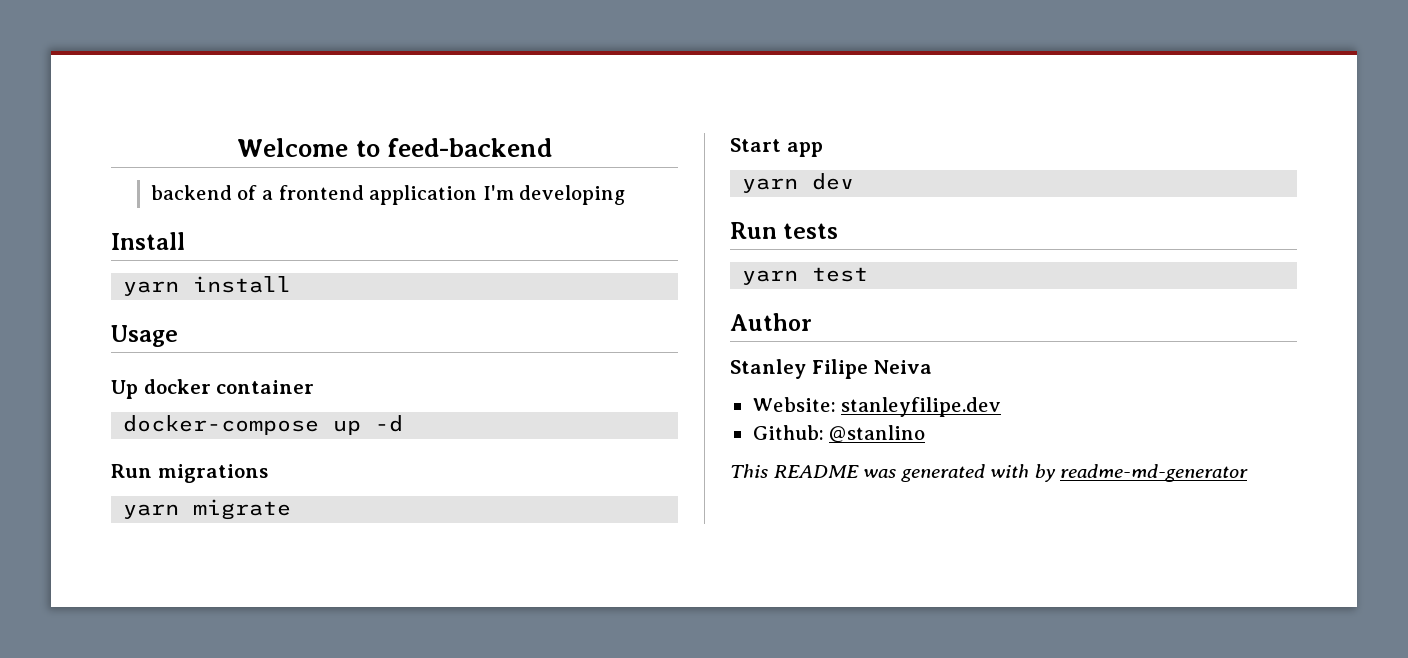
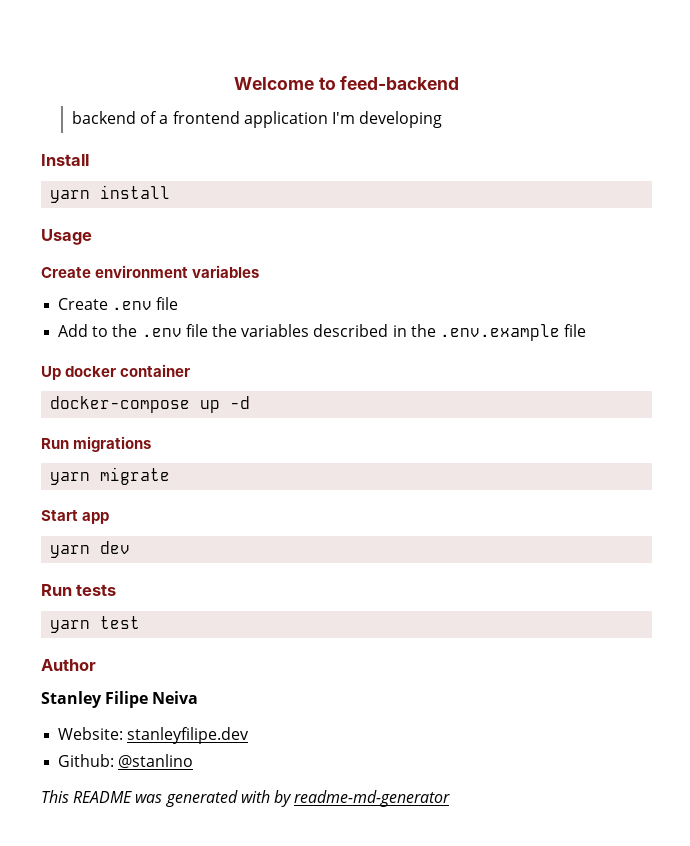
+ Create environment variables
+ Create .env file
+ Add to the .env file the variables described in the .env.example file

